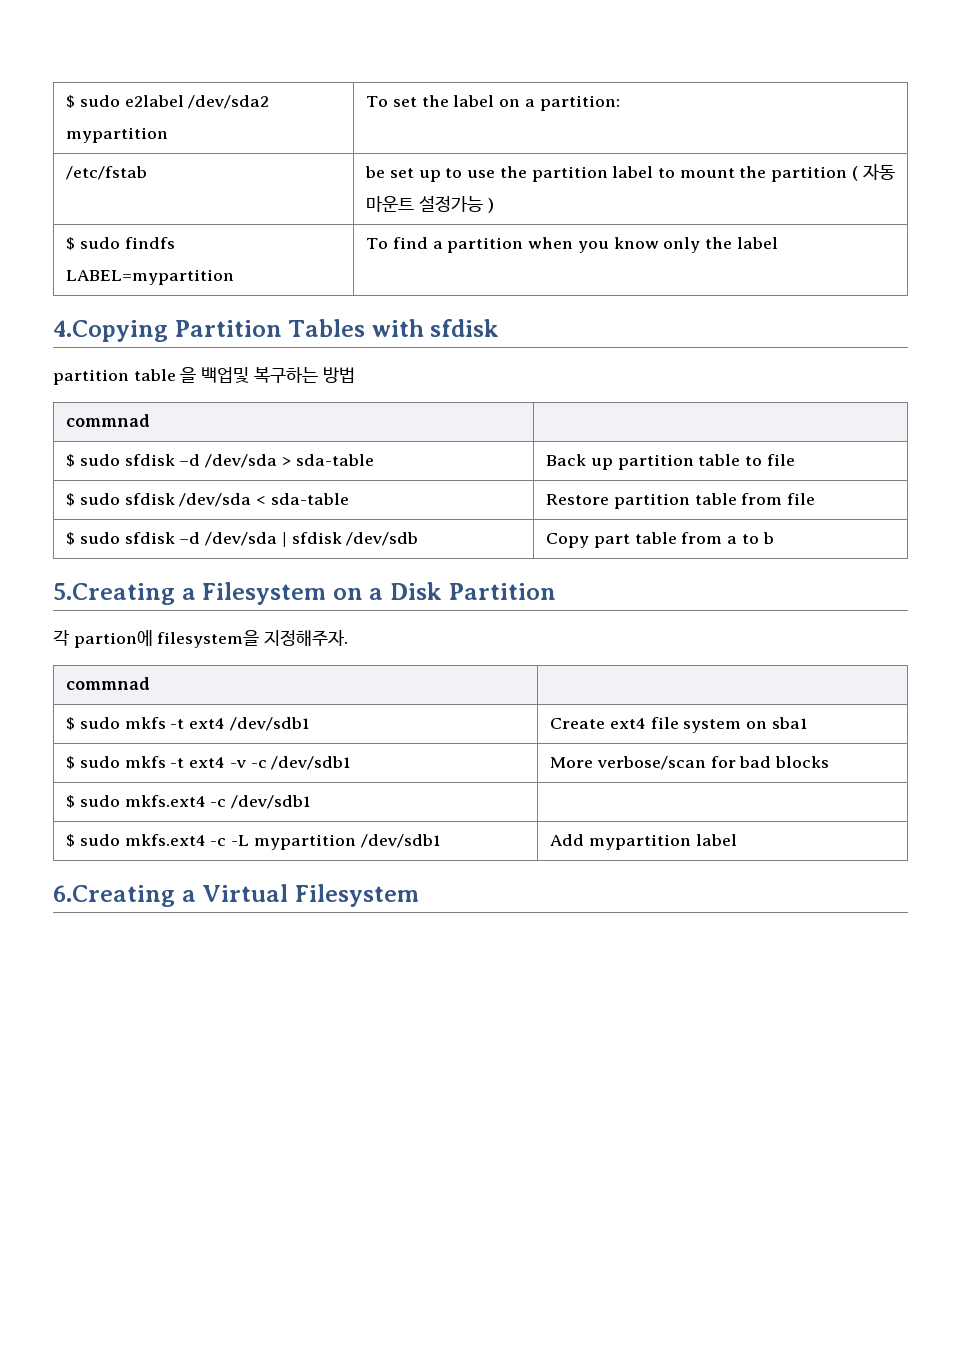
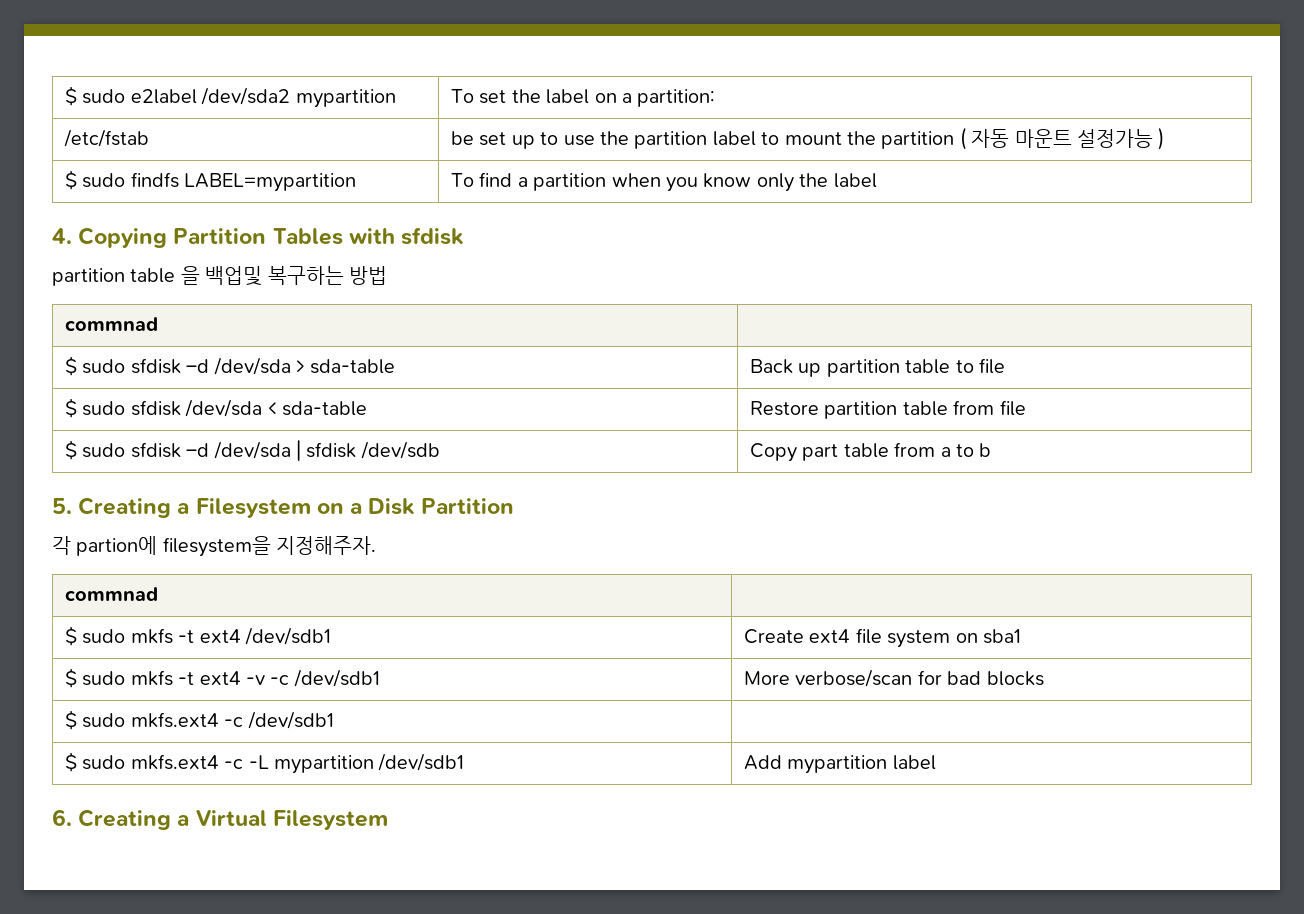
- 4.Copying Partition Tables with sfdisk
+ 4. Copying Partition Tables with sfdisk
- 5.Creating a Filesystem on a Disk Partition
+ 5. Creating a Filesystem on a Disk Partition
- 6.Creating a Virtual Filesystem
+ 6. Creating a Virtual Filesystem

